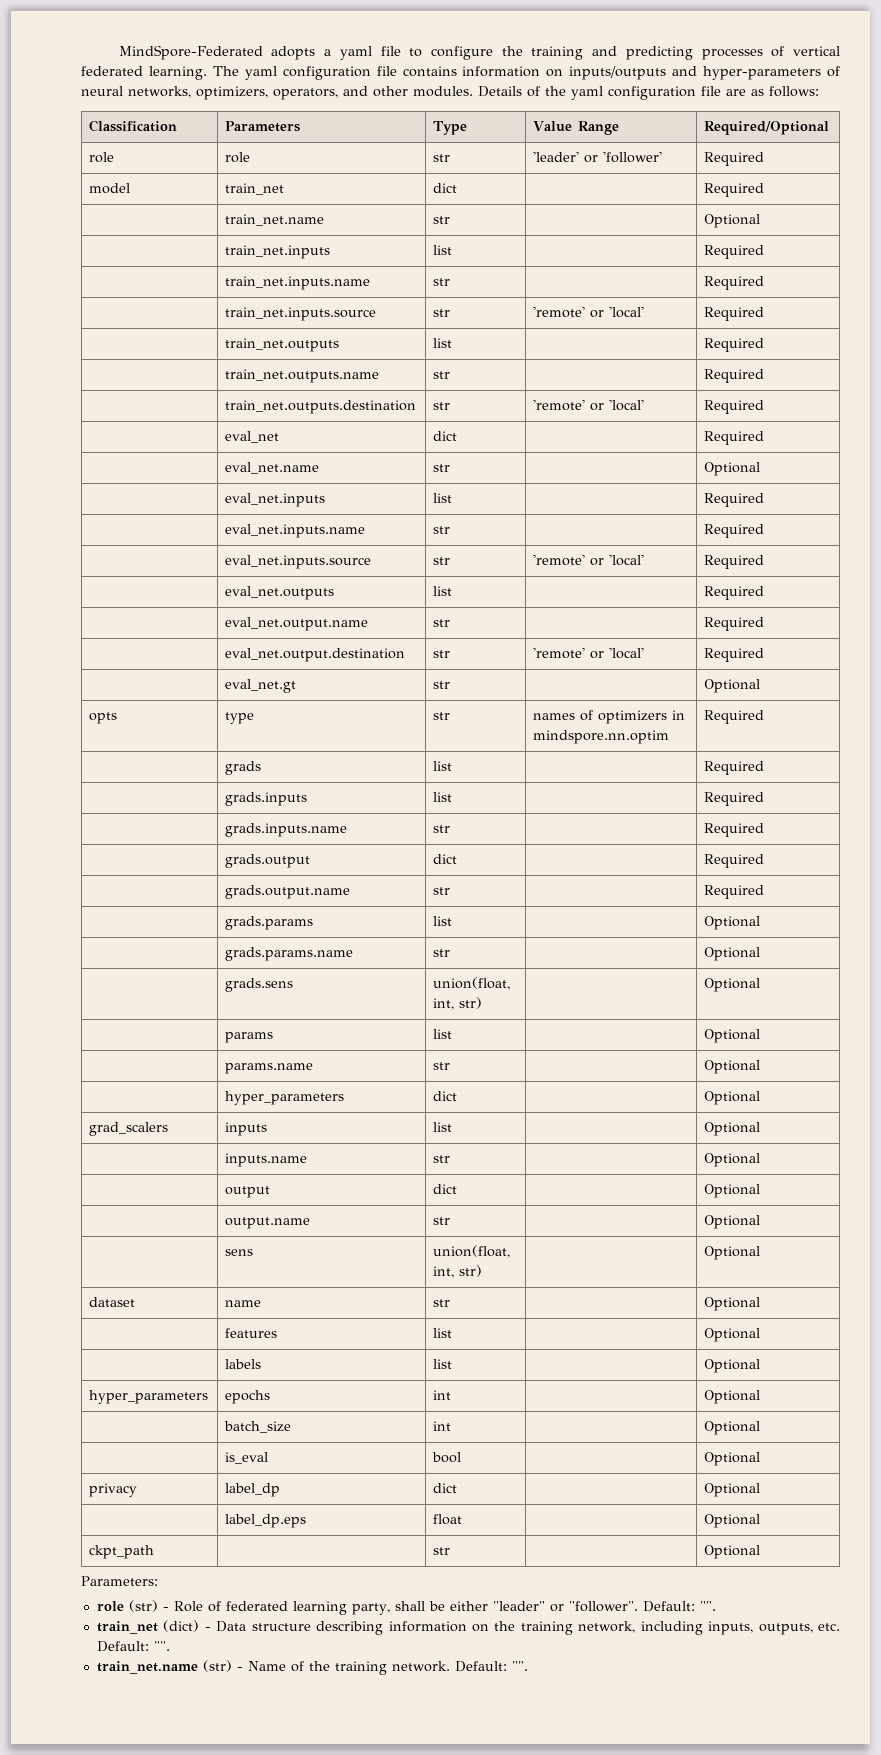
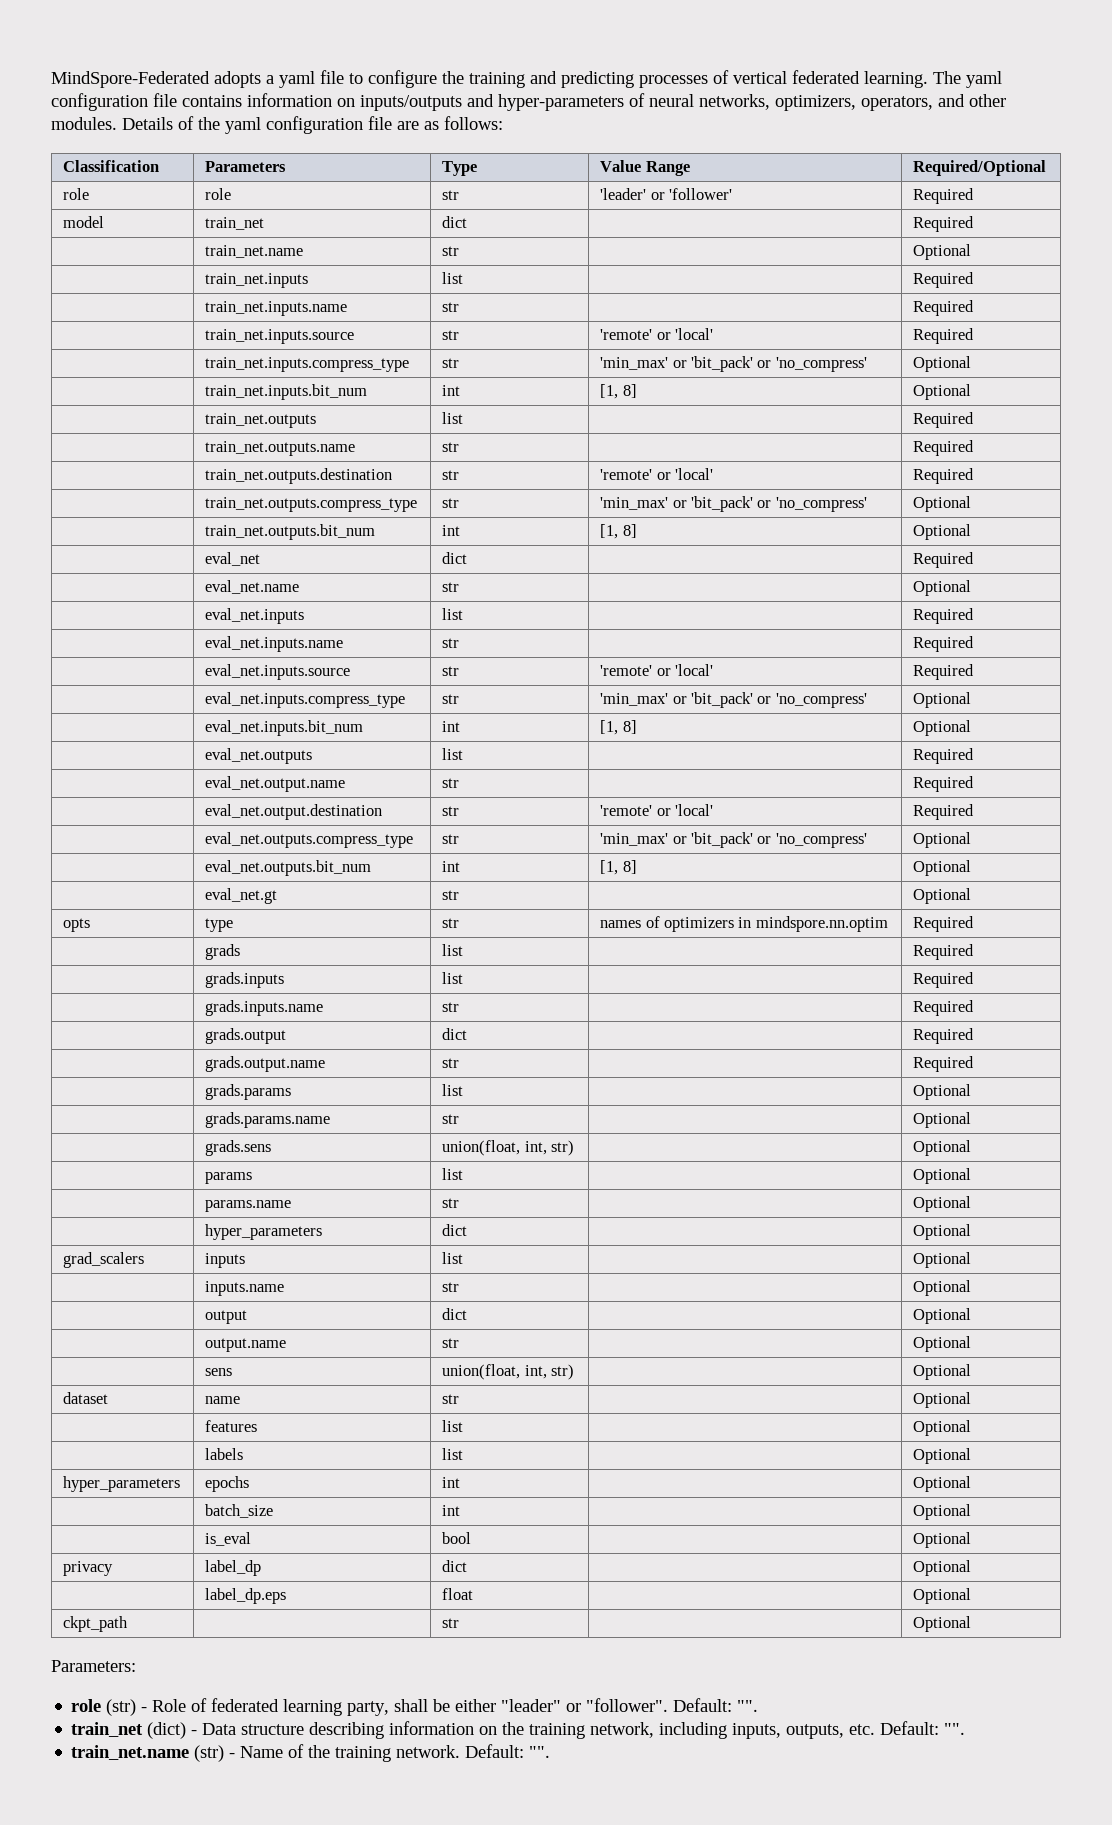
+ | train_net.inputs.compress_type | str | 'min_max' or 'bit_pack' or 'no_compress' | Optional
+ | train_net.inputs.bit_num | int | [1, 8] | Optional
+ | train_net.outputs.compress_type | str | 'min_max' or 'bit_pack' or 'no_compress' | Optional
+ | train_net.outputs.bit_num | int | [1, 8] | Optional
+ | eval_net.inputs.compress_type | str | 'min_max' or 'bit_pack' or 'no_compress' | Optional
+ | eval_net.inputs.bit_num | int | [1, 8] | Optional
+ | eval_net.outputs.compress_type | str | 'min_max' or 'bit_pack' or 'no_compress' | Optional
+ | eval_net.outputs.bit_num | int | [1, 8] | Optional

